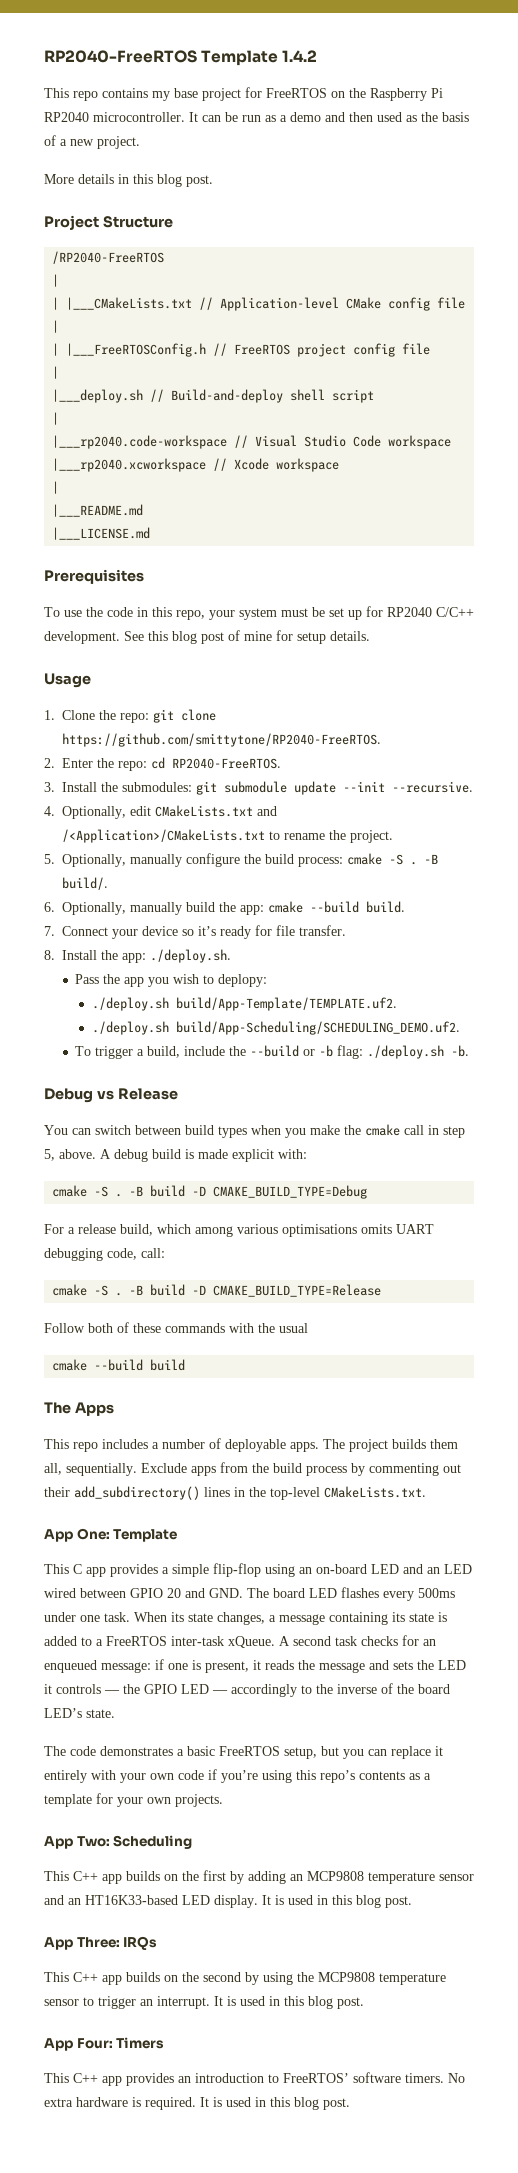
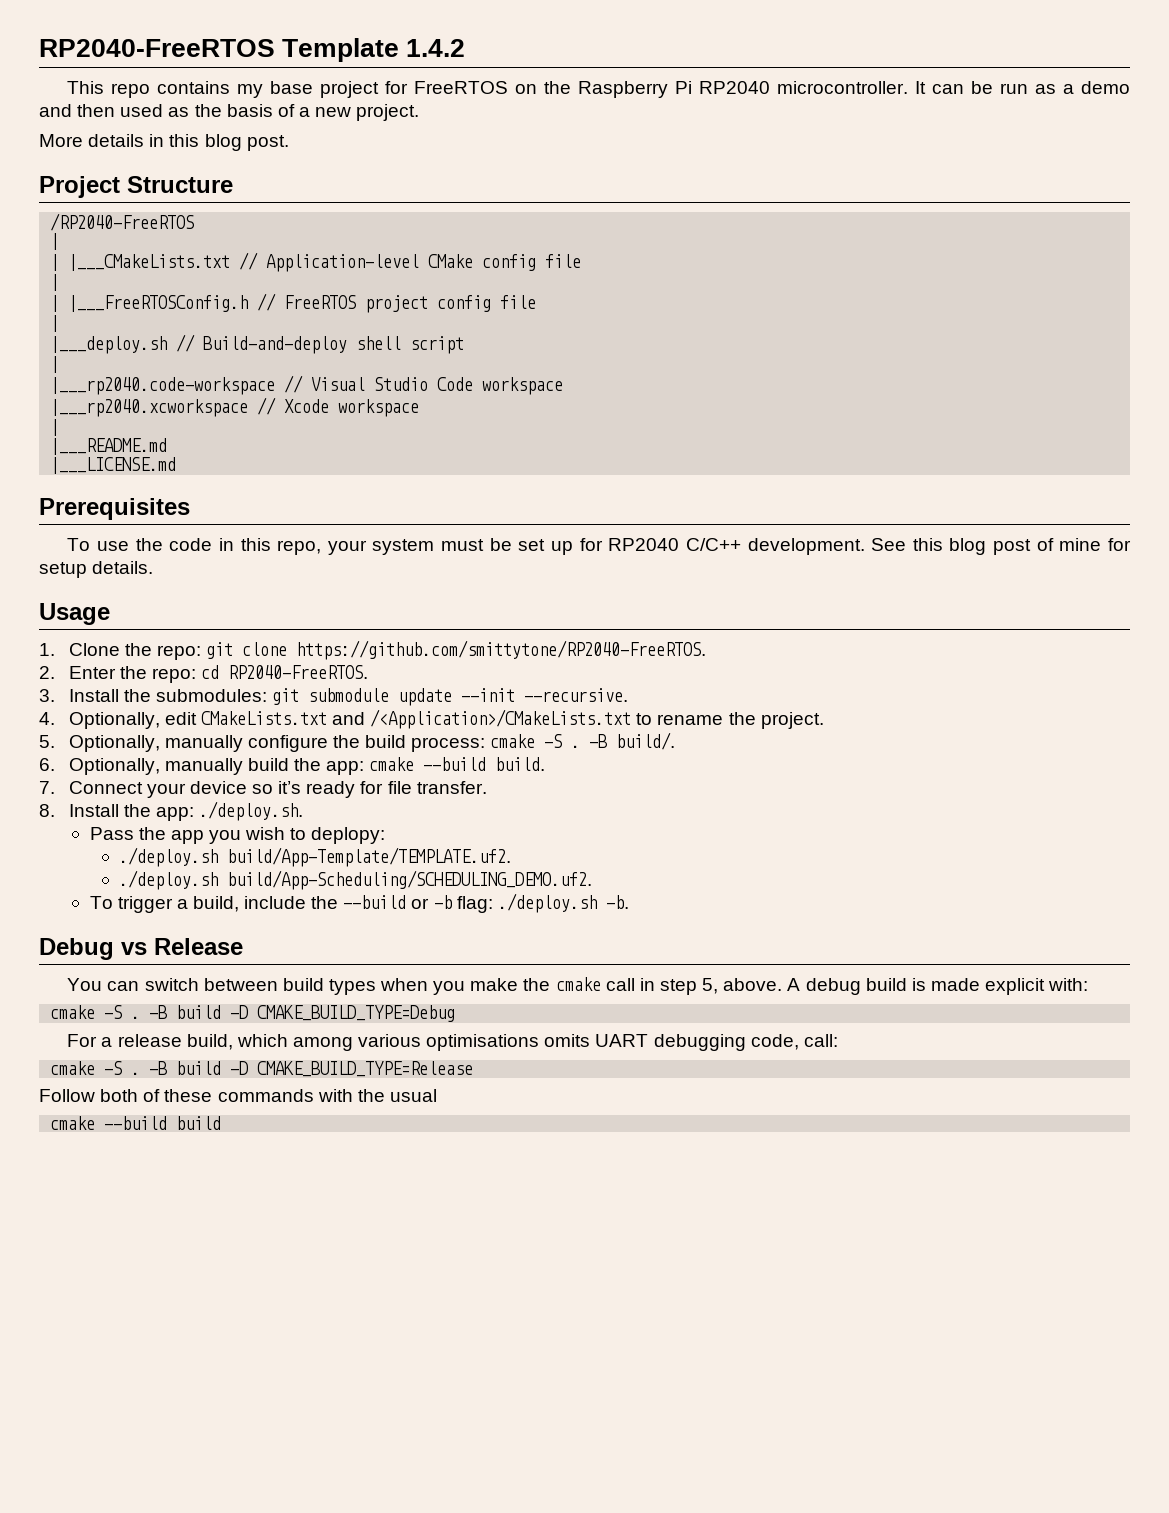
- The Apps
- This repo includes a number of deployable apps. The project builds them all, sequentially. Exclude apps from the build process by commenting out their add_subdirectory() lines in the top-level CMakeLists.txt.
- App One: Template
- This C app provides a simple flip-flop using an on-board LED and an LED wired between GPIO 20 and GND. The board LED flashes every 500ms under one task. When its state changes, a message containing its state is added to a FreeRTOS inter-task xQueue. A second task checks for an enqueued message: if one is present, it reads the message and sets the LED it controls — the GPIO LED — accordingly to the inverse of the board LED’s state.
- The code demonstrates a basic FreeRTOS setup, but you can replace it entirely with your own code if you’re using this repo’s contents as a template for your own projects.
- App Two: Scheduling
- This C++ app builds on the first by adding an MCP9808 temperature sensor and an HT16K33-based LED display. It is used in this blog post.
- App Three: IRQs
- This C++ app builds on the second by using the MCP9808 temperature sensor to trigger an interrupt. It is used in this blog post.
- App Four: Timers
- This C++ app provides an introduction to FreeRTOS’ software timers. No extra hardware is required. It is used in this blog post.

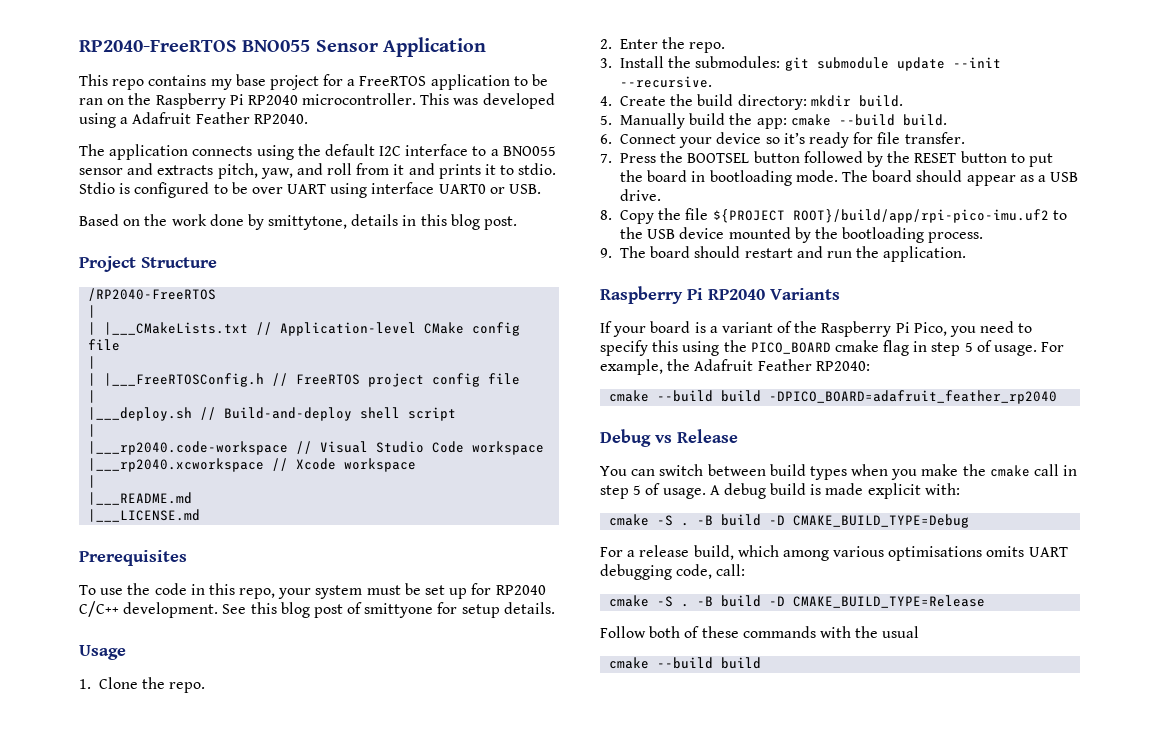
- RP2040-FreeRTOS Template 1.4.2
+ RP2040-FreeRTOS BNO055 Sensor Application
- This repo contains my base project for FreeRTOS on the Raspberry Pi RP2040 microcontroller.
+ This repo contains my base project for a FreeRTOS application to be ran on the Raspberry Pi RP2040 microcontroller.
- It can be run as a demo and then used as the basis of a new project.
- More details in this blog post.
+ This was developed using a Adafruit Feather RP2040.
+ The application connects using the default I2C interface to a BNO055 sensor and extracts pitch, yaw, and roll from it and prints it to stdio. Stdio is configured to be over UART using interface UART0 or USB.
+ Based on the work done by smittytone, details in this blog post.
- See this blog post of mine for setup details.
+ See this blog post of smittyone for setup details.
- 1. Clone the repo: git clone https://github.com/smittytone/RP2040-FreeRTOS.
+ 1. Clone the repo.
- 2. Enter the repo: cd RP2040-FreeRTOS.
+ 2. Enter the repo.
- 4. Optionally, edit CMakeLists.txt and /<Application>/CMakeLists.txt to rename the project.
- 5. Optionally, manually configure the build process: cmake -S . -B build/.
- 6. Optionally, manually build the app: cmake --build build.
+ 4. Create the build directory: mkdir build.
+ 5. Manually build the app: cmake --build build.
- 7. Connect your device so it’s ready for file transfer.
+ 6. Connect your device so it’s ready for file transfer.
- 8. Install the app: ./deploy.sh.
- Pass the app you wish to deplopy:
- ./deploy.sh build/App-Template/TEMPLATE.uf2.
- ./deploy.sh build/App-Scheduling/SCHEDULING_DEMO.uf2.
- To trigger a build, include the --build or -b flag: ./deploy.sh -b.
+ 7. Press the BOOTSEL button followed by the RESET button to put the board in bootloading mode. The board should appear as a USB drive.
+ 8. Copy the file ${PROJECT ROOT}/build/app/rpi-pico-imu.uf2 to the USB device mounted by the bootloading process.
+ 9. The board should restart and run the application.
+ Raspberry Pi RP2040 Variants
+ If your board is a variant of the Raspberry Pi Pico, you need to specify this using the PICO_BOARD cmake flag in step 5 of usage. For example, the Adafruit Feather RP2040:
+ cmake --build build -DPICO_BOARD=adafruit_feather_rp2040
- You can switch between build types when you make the cmake call in step 5, above.
+ You can switch between build types when you make the cmake call in step 5 of usage.

